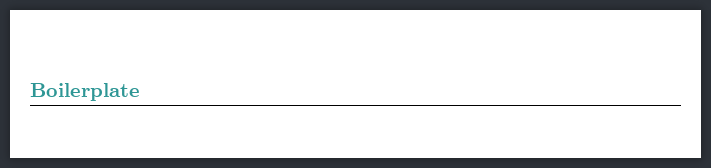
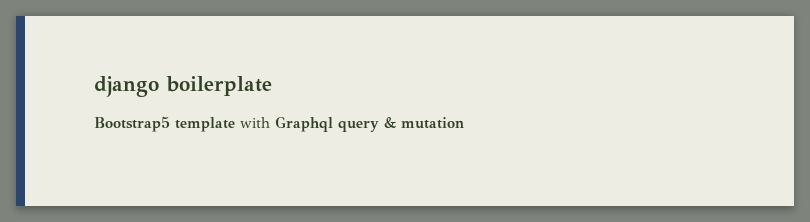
- Boilerplate
+ django boilerplate
+ Bootstrap5 template with Graphql query & mutation

